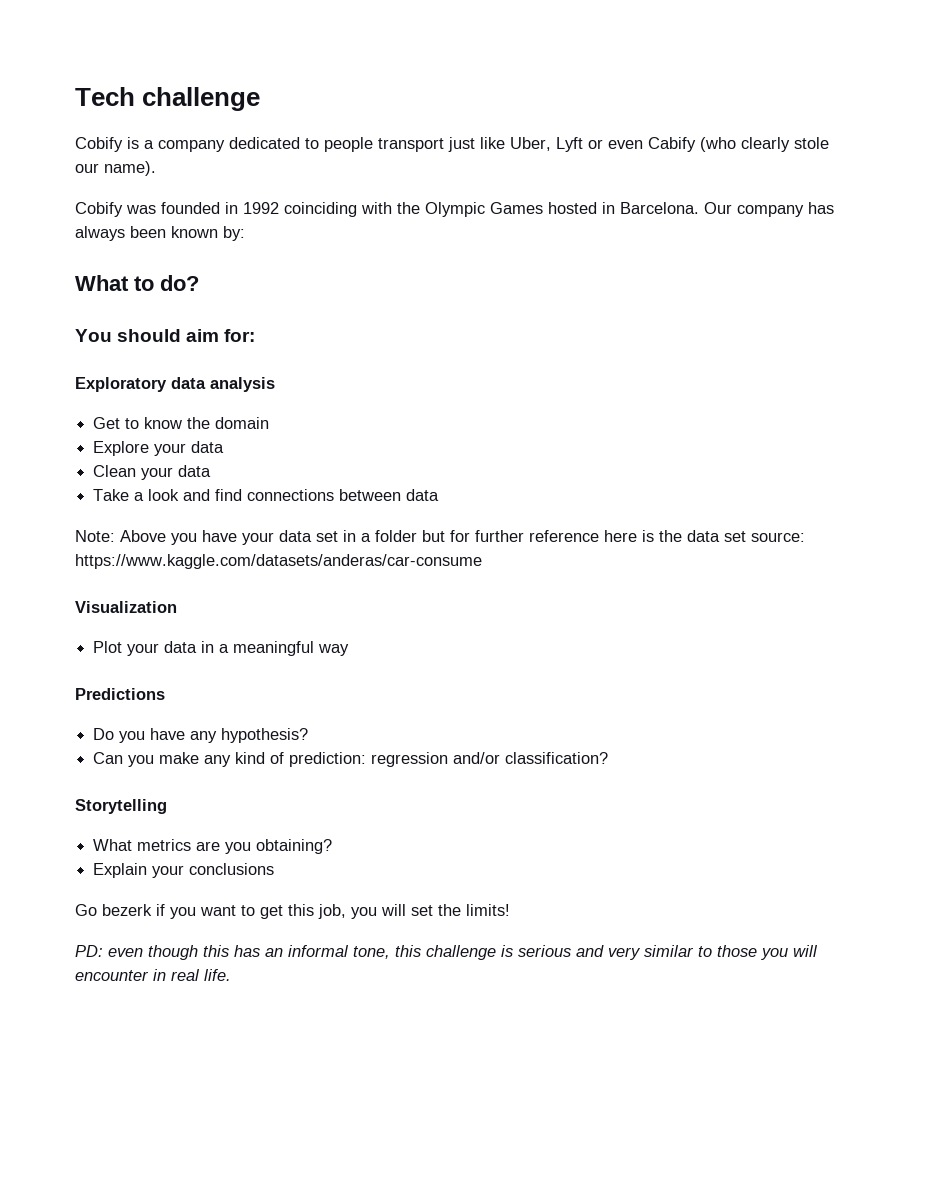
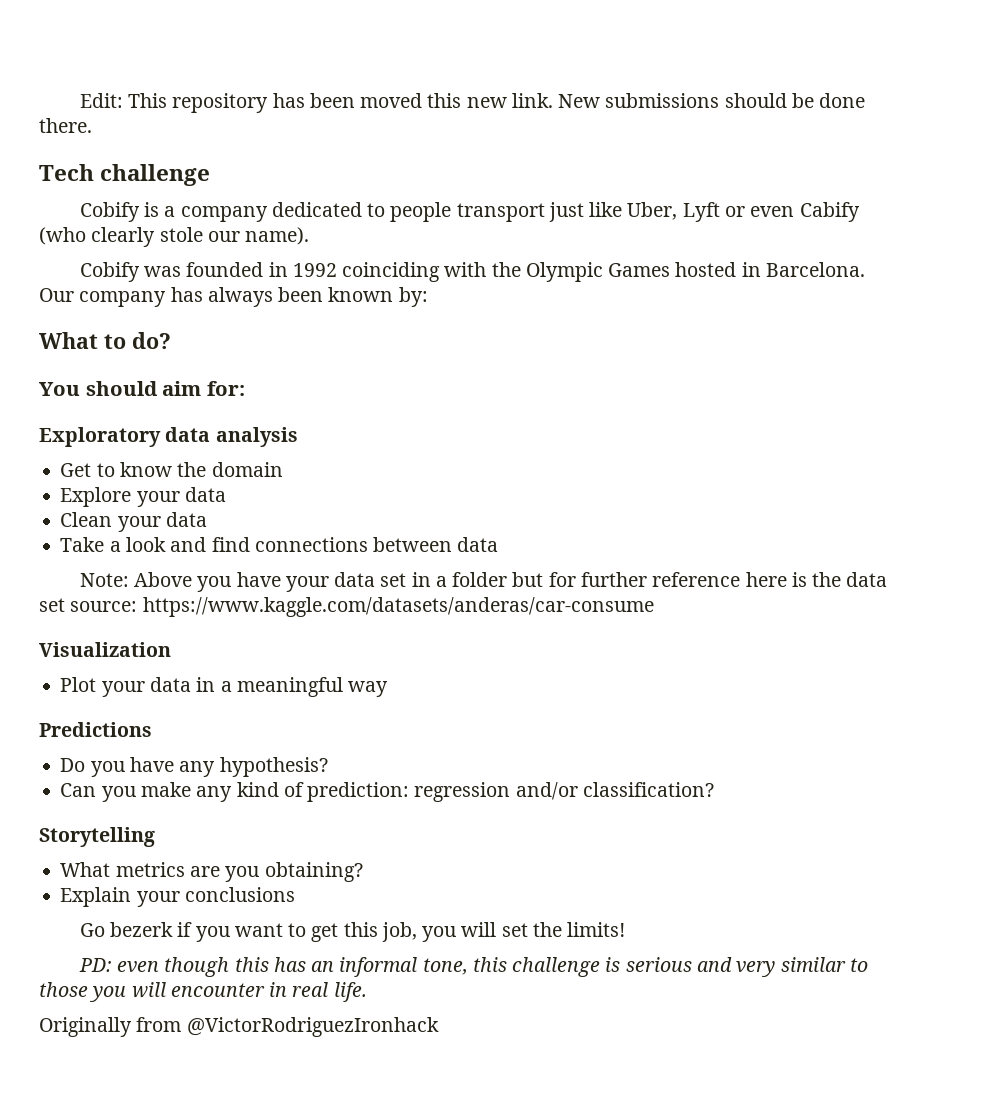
+ Edit: This repository has been moved this new link. New submissions should be done there.
+ Originally from @VictorRodriguezIronhack

